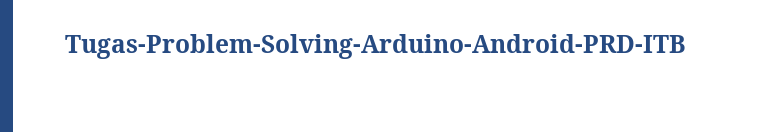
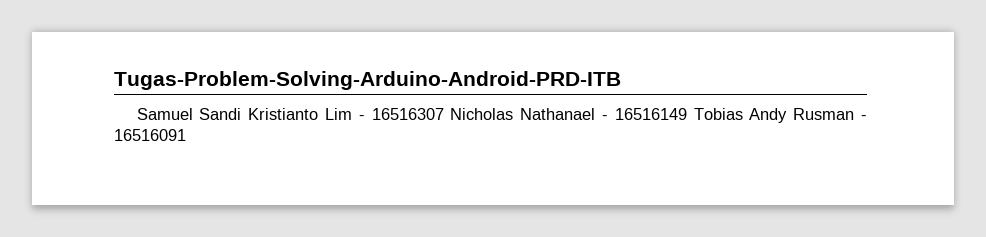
+ Samuel Sandi Kristianto Lim - 16516307 Nicholas Nathanael - 16516149 Tobias Andy Rusman - 16516091

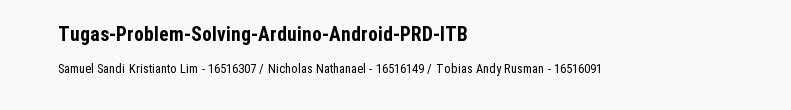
- Samuel Sandi Kristianto Lim - 16516307 Nicholas Nathanael - 16516149 Tobias Andy Rusman - 16516091
+ Samuel Sandi Kristianto Lim - 16516307 / Nicholas Nathanael - 16516149 / Tobias Andy Rusman - 16516091

